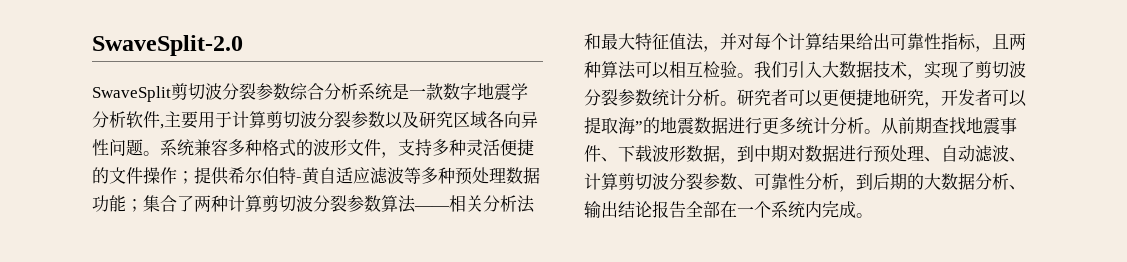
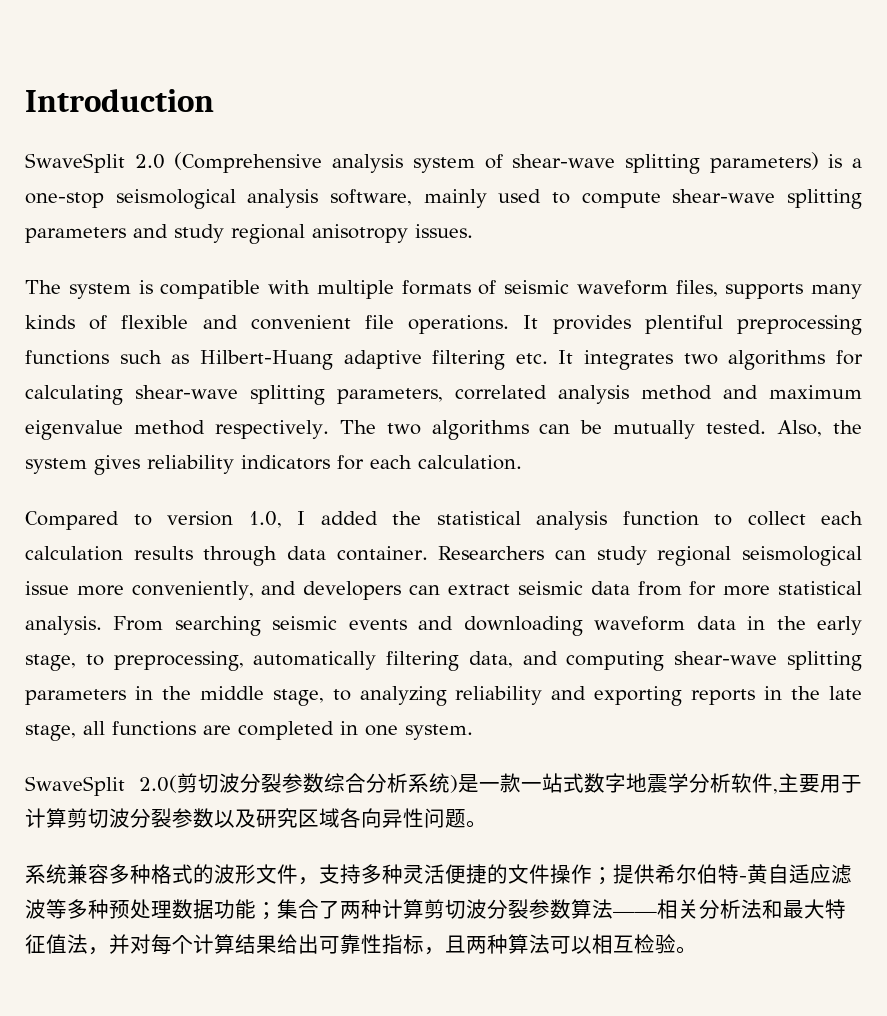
- SwaveSplit-2.0
- SwaveSplit剪切波分裂参数综合分析系统是一款数字地震学分析软件,主要用于计算剪切波分裂参数以及研究区域各向异性问题。系统兼容多种格式的波形文件，支持多种灵活便捷的文件操作；
+ Introduction
+ SwaveSplit 2.0 (Comprehensive analysis system of shear-wave splitting parameters) is a one-stop seismological analysis software, mainly used to compute shear-wave splitting parameters and study regional anisotropy issues.
+ The system is compatible with multiple formats of seismic waveform files, supports many kinds of flexible and convenient file operations. It provides plentiful preprocessing functions such as Hilbert-Huang adaptive filtering etc. It integrates two algorithms for calculating shear-wave splitting parameters, correlated analysis method and maximum eigenvalue method respectively. The two algorithms can be mutually tested. Also, the system gives reliability indicators for each calculation.
+ Compared to version 1.0, I added the statistical analysis function to collect each calculation results through data container. Researchers can study regional seismological issue more conveniently, and developers can extract seismic data from for more statistical analysis. From searching seismic events and downloading waveform data in the early stage, to preprocessing, automatically filtering data, and computing shear-wave splitting parameters in the middle stage, to analyzing reliability and exporting reports in the late stage, all functions are completed in one system.
+ SwaveSplit 2.0(剪切波分裂参数综合分析系统)是一款一站式数字地震学分析软件,主要用于计算剪切波分裂参数以及研究区域各向异性问题。
+ 系统兼容多种格式的波形文件，支持多种灵活便捷的文件操作；
- 我们引入大数据技术，实现了剪切波分裂参数统计分析。研究者可以更便捷地研究，开发者可以提取海”的地震数据进行更多统计分析。从前期查找地震事件、下载波形数据，到中期对数据进行预处理、自动滤波、计算剪切波分裂参数、可靠性分析，到后期的大数据分析、输出结论报告全部在一个系统内完成。

